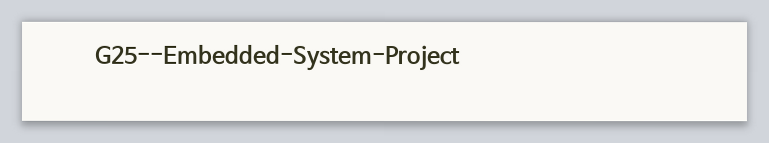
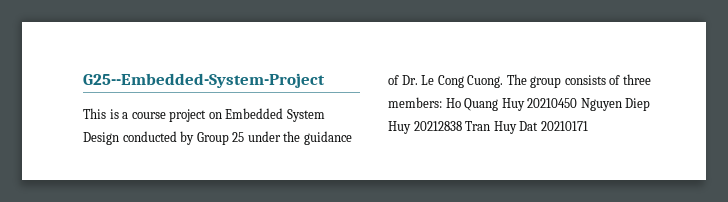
+ This is a course project on Embedded System Design conducted by Group 25 under the guidance of Dr. Le Cong Cuong. The group consists of three members: Ho Quang Huy 20210450 Nguyen Diep Huy 20212838 Tran Huy Dat 20210171

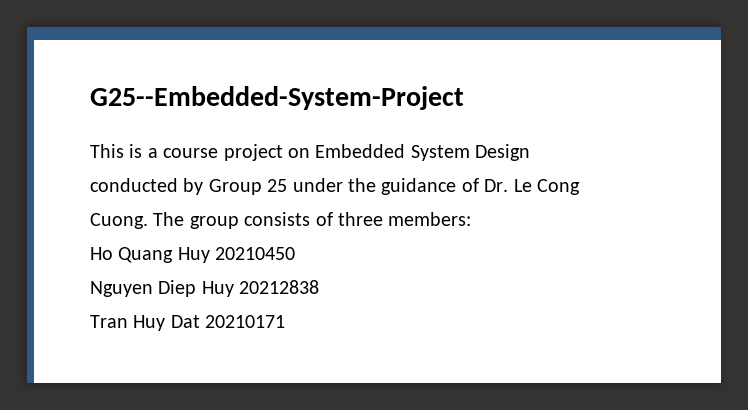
- The group consists of three members: Ho Quang Huy 20210450 Nguyen Diep Huy 20212838 Tran Huy Dat 20210171
+ The group consists of three members:
+ Ho Quang Huy 20210450
+ Nguyen Diep Huy 20212838
+ Tran Huy Dat 20210171

